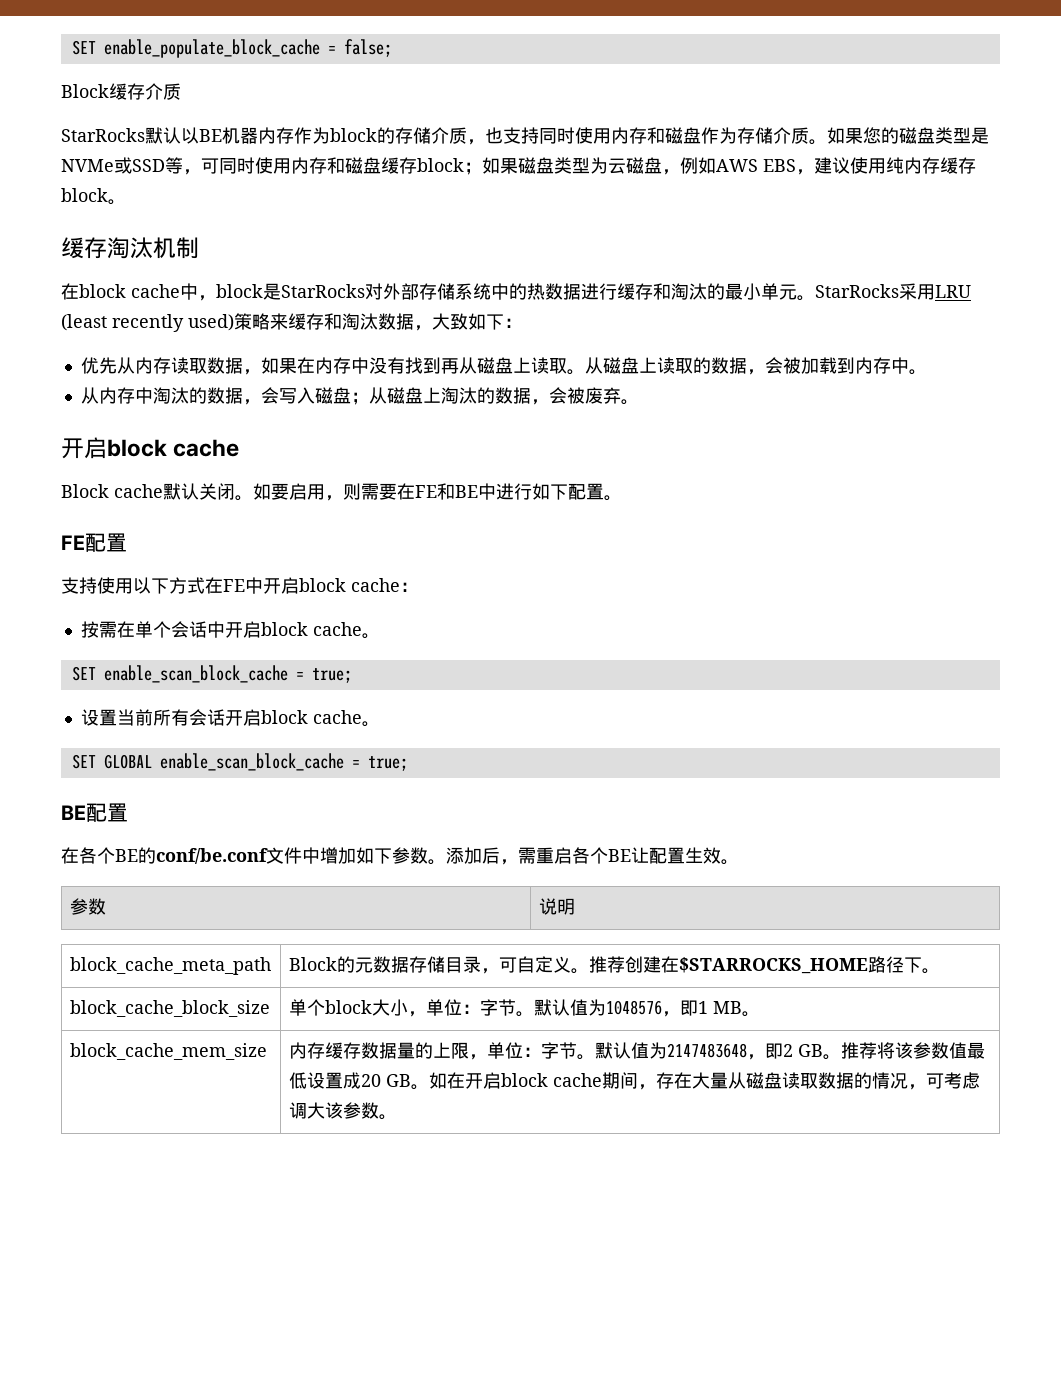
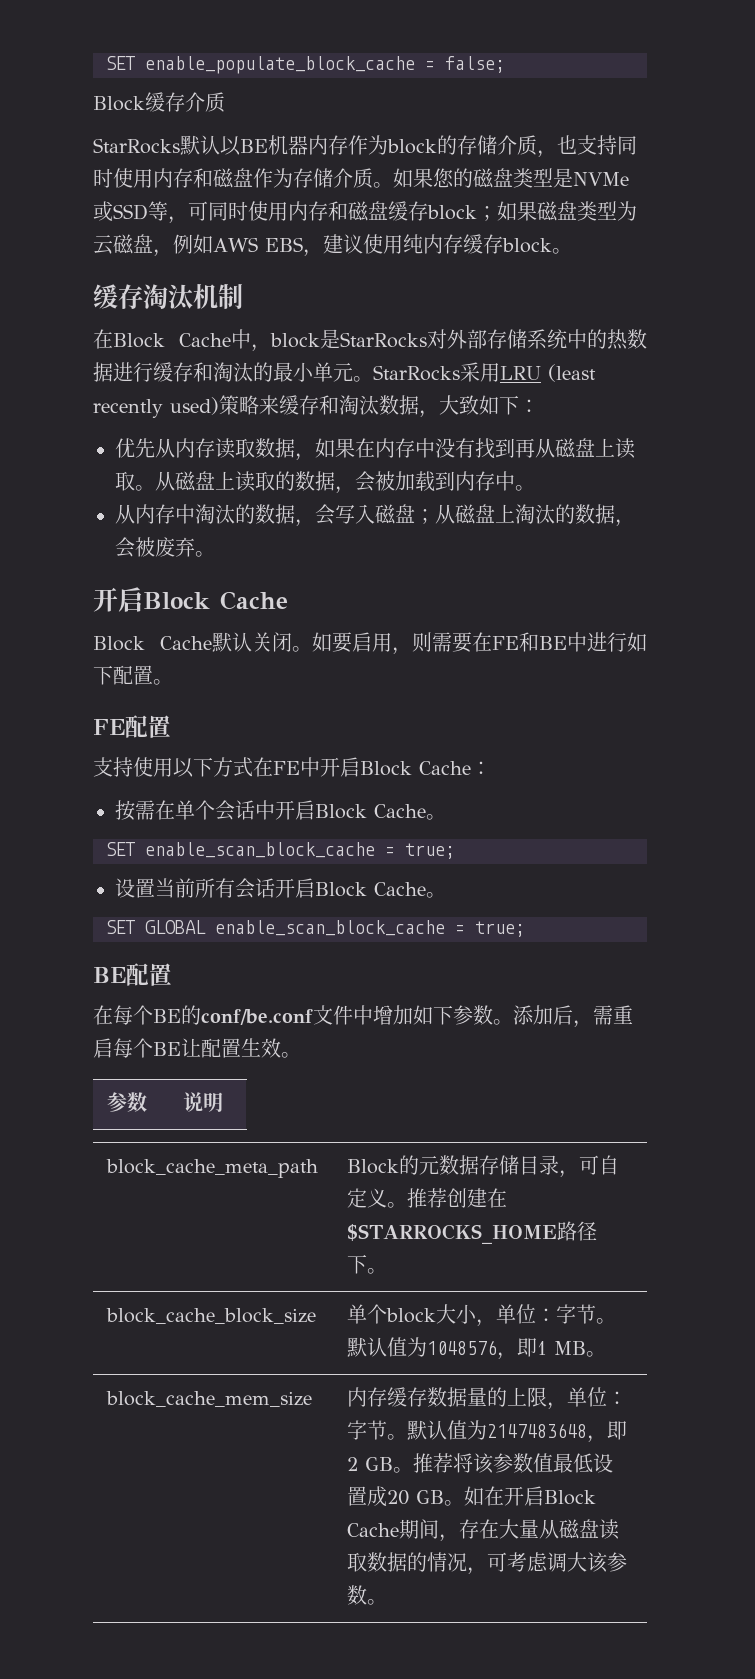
- 在block cache中，block是StarRocks对外部存储系统中的热数据进行缓存和淘汰的最小单元。
+ 在Block Cache中，block是StarRocks对外部存储系统中的热数据进行缓存和淘汰的最小单元。
  从内存中淘汰的数据，会写入磁盘；从磁盘上淘汰的数据，会被废弃。
- 开启block cache
- Block cache默认关闭。
+ 开启Block Cache
+ Block Cache默认关闭。
- 支持使用以下方式在FE中开启block cache：
+ 支持使用以下方式在FE中开启Block Cache：
- 按需在单个会话中开启block cache。
+ 按需在单个会话中开启Block Cache。
- 设置当前所有会话开启block cache。
+ 设置当前所有会话开启Block Cache。
- 在各个BE的conf/be.conf文件中增加如下参数。
+ 在每个BE的conf/be.conf文件中增加如下参数。
- 添加后，需重启各个BE让配置生效。
+ 添加后，需重启每个BE让配置生效。
- 如在开启block cache期间，存在大量从磁盘读取数据的情况，可考虑调大该参数。
+ 如在开启Block Cache期间，存在大量从磁盘读取数据的情况，可考虑调大该参数。

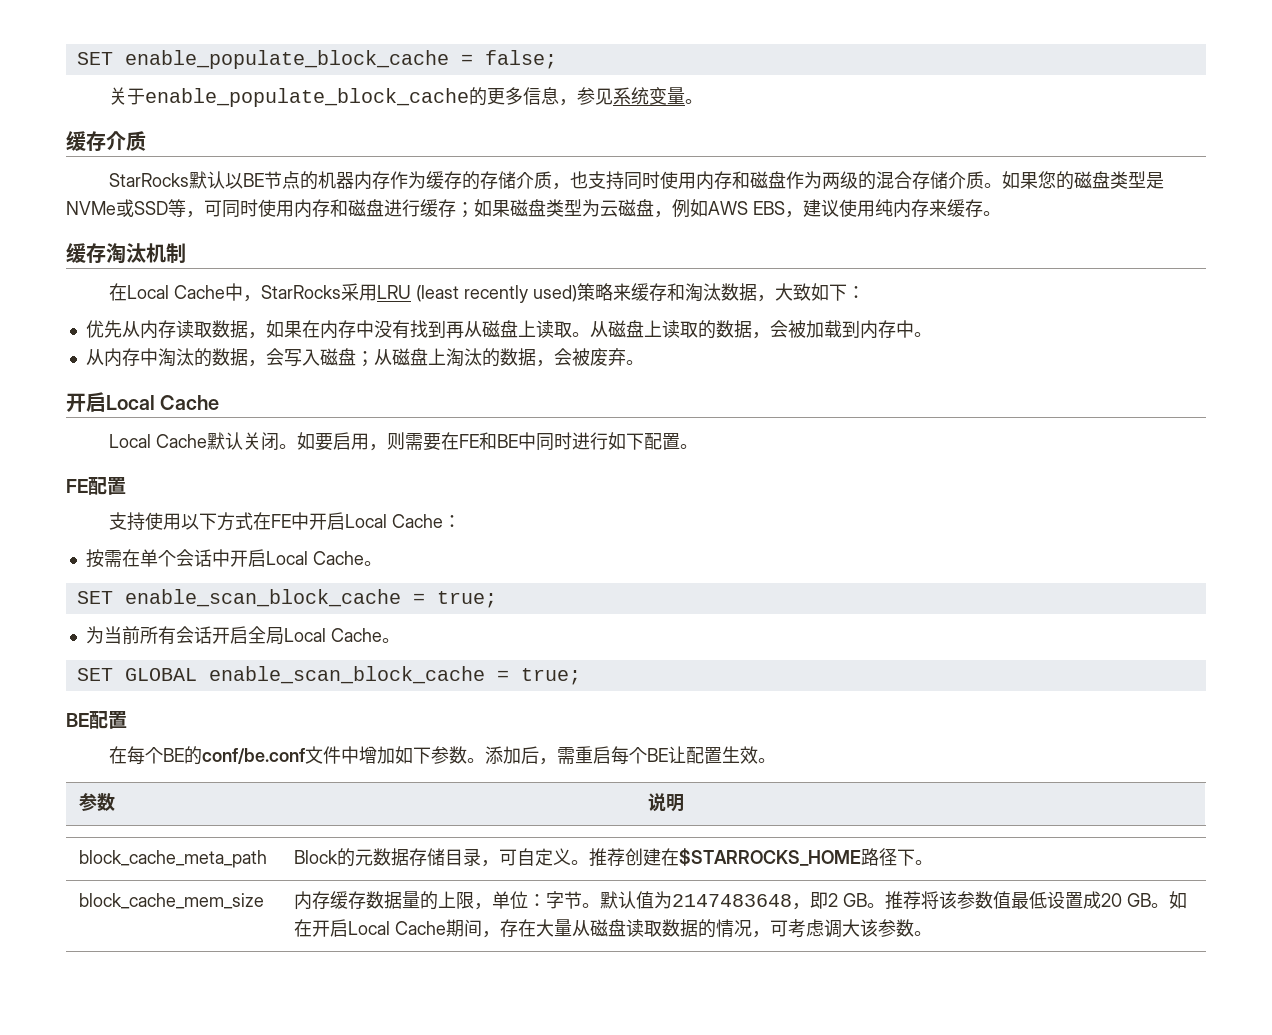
- Block缓存介质
+ 关于enable_populate_block_cache的更多信息，参见系统变量。
+ 缓存介质
- StarRocks默认以BE机器内存作为block的存储介质，也支持同时使用内存和磁盘作为存储介质。
+ StarRocks默认以BE节点的机器内存作为缓存的存储介质，也支持同时使用内存和磁盘作为两级的混合存储介质。
- 如果您的磁盘类型是NVMe或SSD等，可同时使用内存和磁盘缓存block；如果磁盘类型为云磁盘，例如AWS EBS，建议使用纯内存缓存block。
+ 如果您的磁盘类型是NVMe或SSD等，可同时使用内存和磁盘进行缓存；如果磁盘类型为云磁盘，例如AWS EBS，建议使用纯内存来缓存。
- 在Block Cache中，block是StarRocks对外部存储系统中的热数据进行缓存和淘汰的最小单元。StarRocks采用LRU (least recently used)策略来缓存和淘汰数据，大致如下：
+ 在Local Cache中，StarRocks采用LRU (least recently used)策略来缓存和淘汰数据，大致如下：
  从内存中淘汰的数据，会写入磁盘；从磁盘上淘汰的数据，会被废弃。
- 开启Block Cache
+ 开启Local Cache
- Block Cache默认关闭。
+ Local Cache默认关闭。
- 如要启用，则需要在FE和BE中进行如下配置。
+ 如要启用，则需要在FE和BE中同时进行如下配置。
- 支持使用以下方式在FE中开启Block Cache：
+ 支持使用以下方式在FE中开启Local Cache：
- 按需在单个会话中开启Block Cache。
+ 按需在单个会话中开启Local Cache。
- 设置当前所有会话开启Block Cache。
+ 为当前所有会话开启全局Local Cache。
- block_cache_block_size | 单个block大小，单位：字节。默认值为1048576，即1 MB。
- 如在开启Block Cache期间，存在大量从磁盘读取数据的情况，可考虑调大该参数。
+ 如在开启Local Cache期间，存在大量从磁盘读取数据的情况，可考虑调大该参数。

